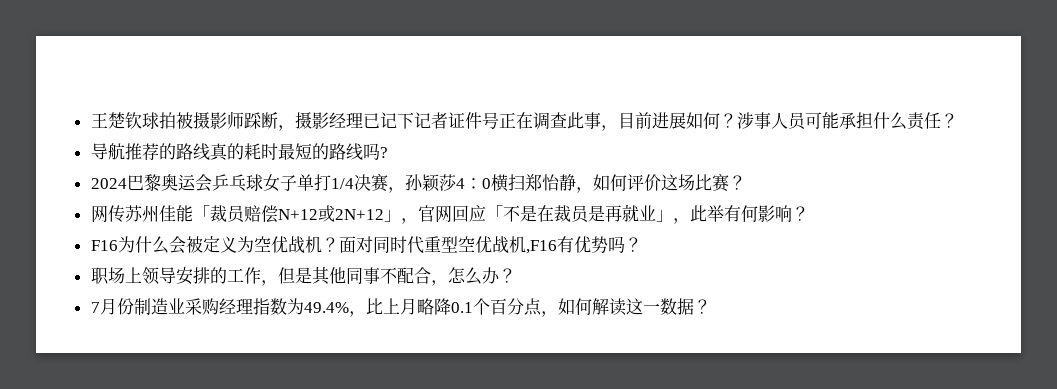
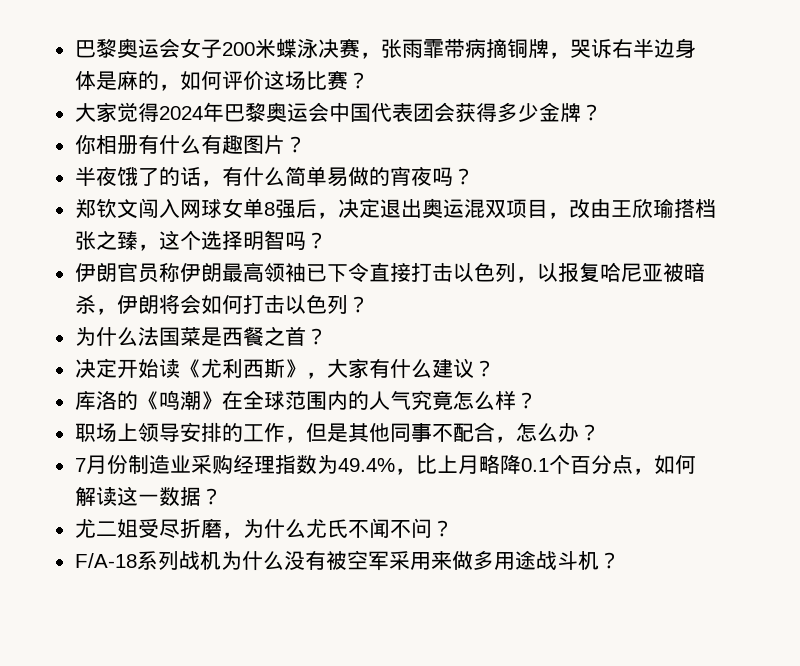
- 王楚钦球拍被摄影师踩断，摄影经理已记下记者证件号正在调查此事，目前进展如何？涉事人员可能承担什么责任？
- 导航推荐的路线真的耗时最短的路线吗?
- 2024巴黎奥运会乒乓球女子单打1/4决赛，孙颖莎4：0横扫郑怡静，如何评价这场比赛？
+ 巴黎奥运会女子200米蝶泳决赛，张雨霏带病摘铜牌，哭诉右半边身体是麻的，如何评价这场比赛？
- 网传苏州佳能「裁员赔偿N+12或2N+12」，官网回应「不是在裁员是再就业」，此举有何影响？
- F16为什么会被定义为空优战机？面对同时代重型空优战机,F16有优势吗？
+ 大家觉得2024年巴黎奥运会中国代表团会获得多少金牌？
+ 你相册有什么有趣图片？
+ 半夜饿了的话，有什么简单易做的宵夜吗？
+ 郑钦文闯入网球女单8强后，决定退出奥运混双项目，改由王欣瑜搭档张之臻，这个选择明智吗？
+ 伊朗官员称伊朗最高领袖已下令直接打击以色列，以报复哈尼亚被暗杀，伊朗将会如何打击以色列？
+ 为什么法国菜是西餐之首？
+ 决定开始读《尤利西斯》，大家有什么建议？
+ 库洛的《鸣潮》在全球范围内的人气究竟怎么样？
+ 尤二姐受尽折磨，为什么尤氏不闻不问？
+ F/A-18系列战机为什么没有被空军采用来做多用途战斗机？

